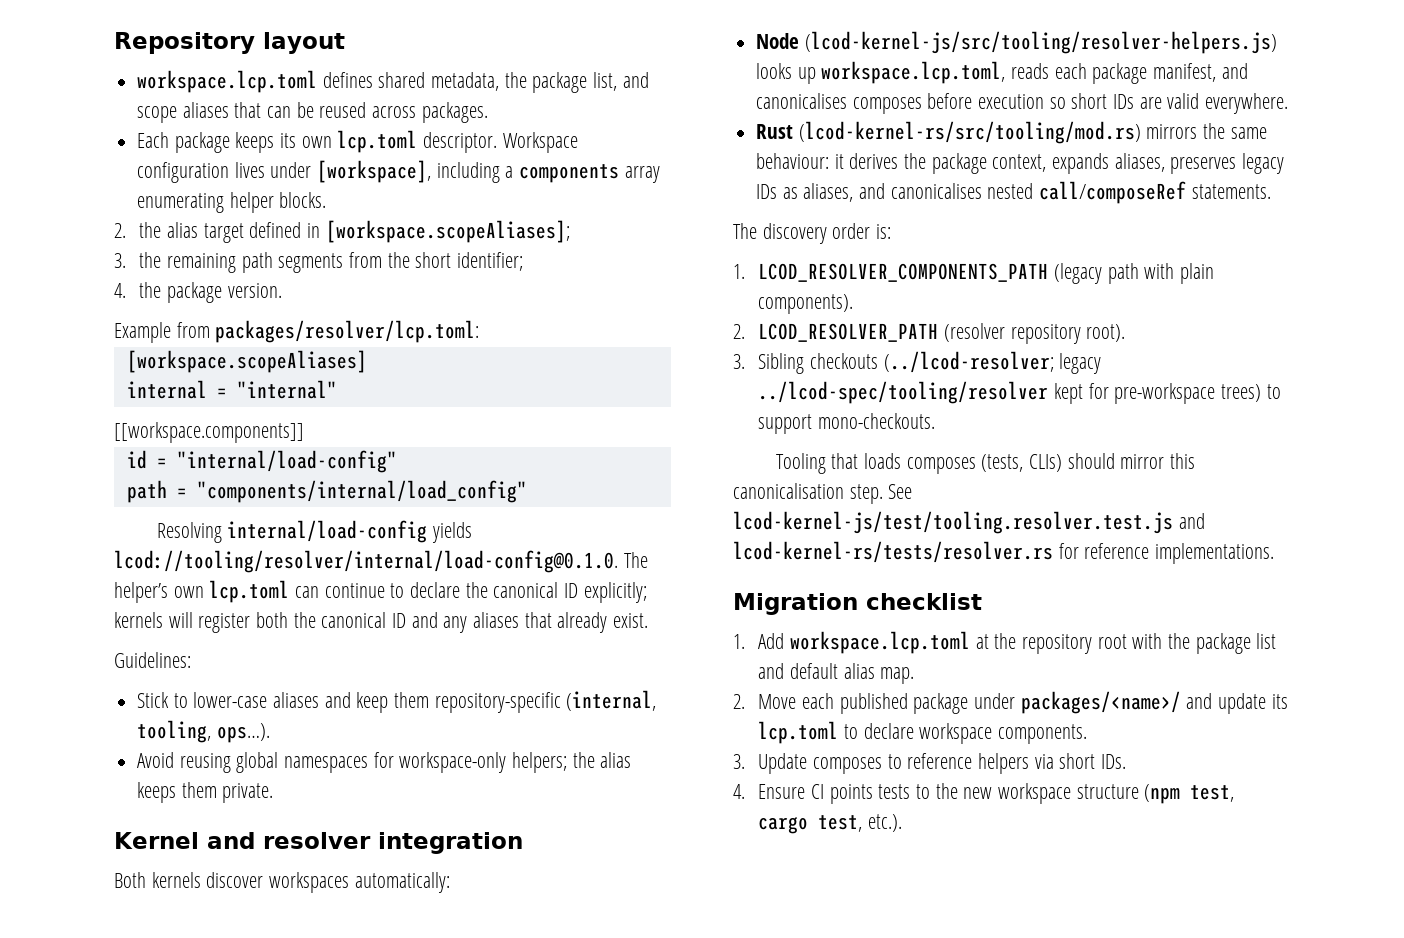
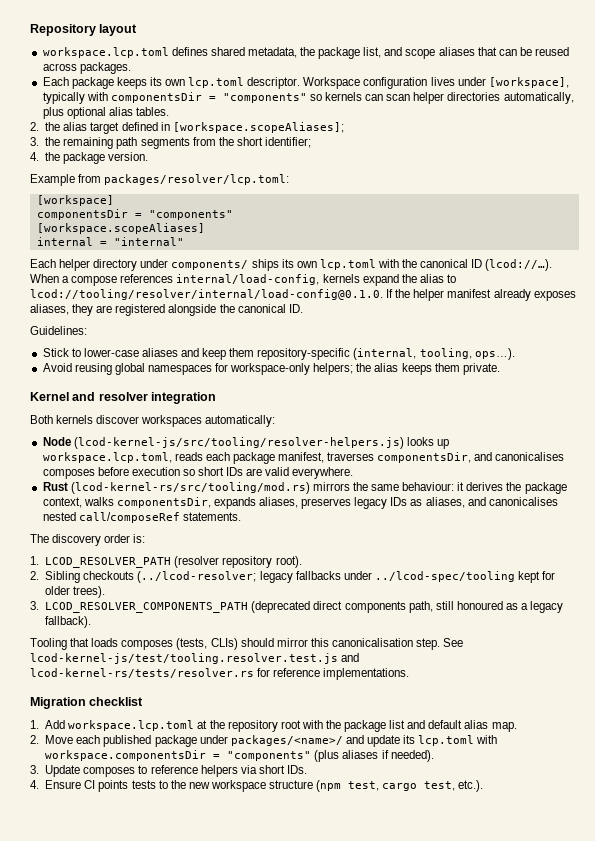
- Workspace configuration lives under [workspace], including a components array enumerating helper blocks.
+ Workspace configuration lives under [workspace], typically with componentsDir = "components" so kernels can scan helper directories automatically, plus optional alias tables.
+ [workspace]
+ componentsDir = "components"
- [[workspace.components]]
- id = "internal/load-config"
- path = "components/internal/load_config"
- Resolving internal/load-config yields lcod://tooling/resolver/internal/load-config@0.1.0. The helper’s own lcp.toml can continue to declare the canonical ID explicitly; kernels will register both the canonical ID and any aliases that already exist.
+ Each helper directory under components/ ships its own lcp.toml with the canonical ID (lcod://…). When a compose references internal/load-config, kernels expand the alias to lcod://tooling/resolver/internal/load-config@0.1.0. If the helper manifest already exposes aliases, they are registered alongside the canonical ID.
- Node (lcod-kernel-js/src/tooling/resolver-helpers.js) looks up workspace.lcp.toml, reads each package manifest, and canonicalises composes before execution so short IDs are valid everywhere.
+ Node (lcod-kernel-js/src/tooling/resolver-helpers.js) looks up workspace.lcp.toml, reads each package manifest, traverses componentsDir, and canonicalises composes before execution so short IDs are valid everywhere.
- Rust (lcod-kernel-rs/src/tooling/mod.rs) mirrors the same behaviour: it derives the package context, expands aliases, preserves legacy IDs as aliases, and canonicalises nested call/composeRef statements.
+ Rust (lcod-kernel-rs/src/tooling/mod.rs) mirrors the same behaviour: it derives the package context, walks componentsDir, expands aliases, preserves legacy IDs as aliases, and canonicalises nested call/composeRef statements.
- 1. LCOD_RESOLVER_COMPONENTS_PATH (legacy path with plain components).
- 2. LCOD_RESOLVER_PATH (resolver repository root).
+ 1. LCOD_RESOLVER_PATH (resolver repository root).
- 3. Sibling checkouts (../lcod-resolver; legacy ../lcod-spec/tooling/resolver kept for pre-workspace trees) to support mono-checkouts.
+ 2. Sibling checkouts (../lcod-resolver; legacy fallbacks under ../lcod-spec/tooling kept for older trees).
+ 3. LCOD_RESOLVER_COMPONENTS_PATH (deprecated direct components path, still honoured as a legacy fallback).
- 2. Move each published package under packages/<name>/ and update its lcp.toml to declare workspace components.
+ 2. Move each published package under packages/<name>/ and update its lcp.toml with workspace.componentsDir = "components" (plus aliases if needed).

